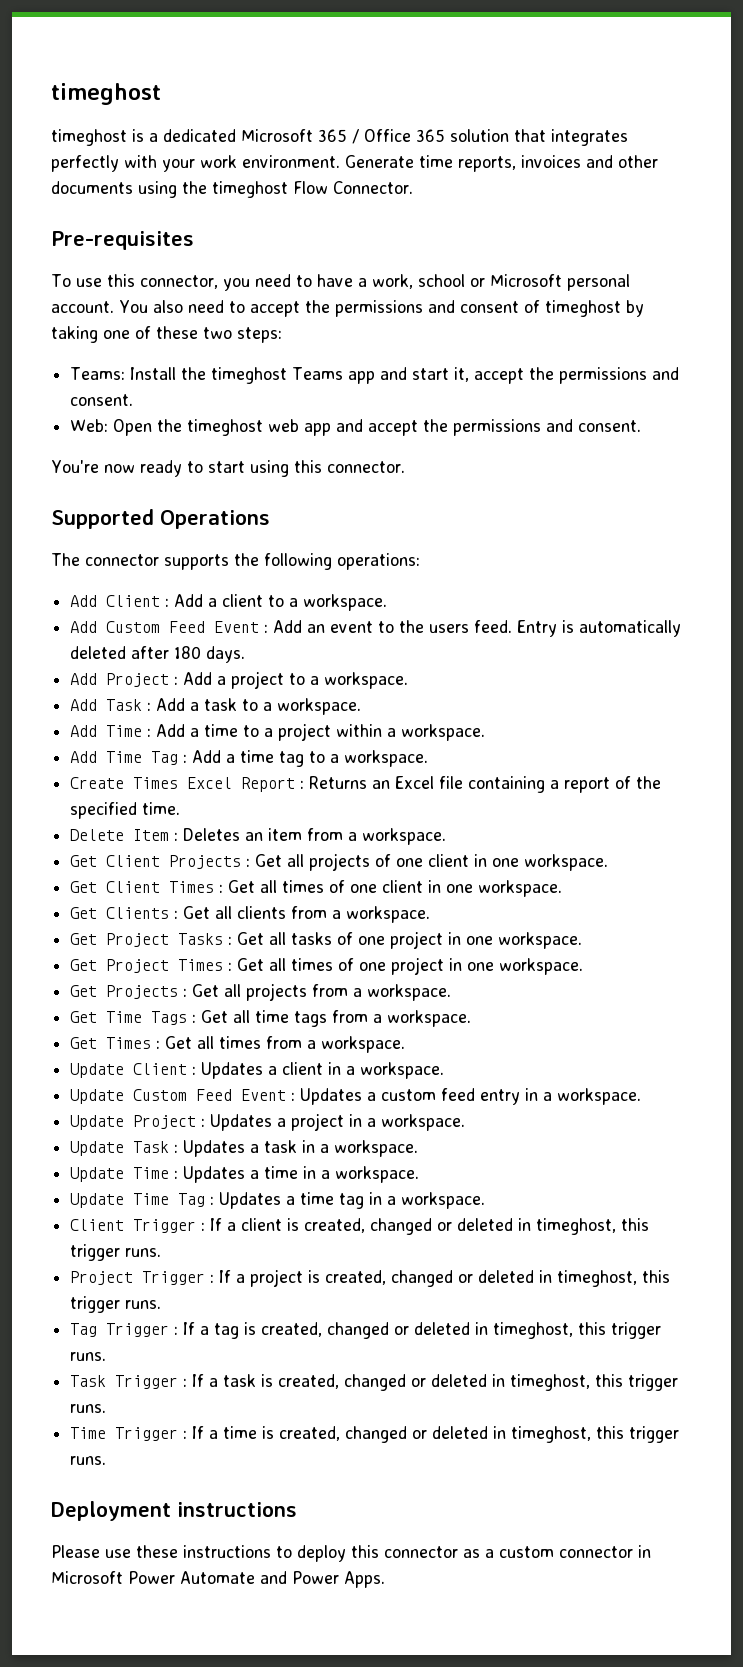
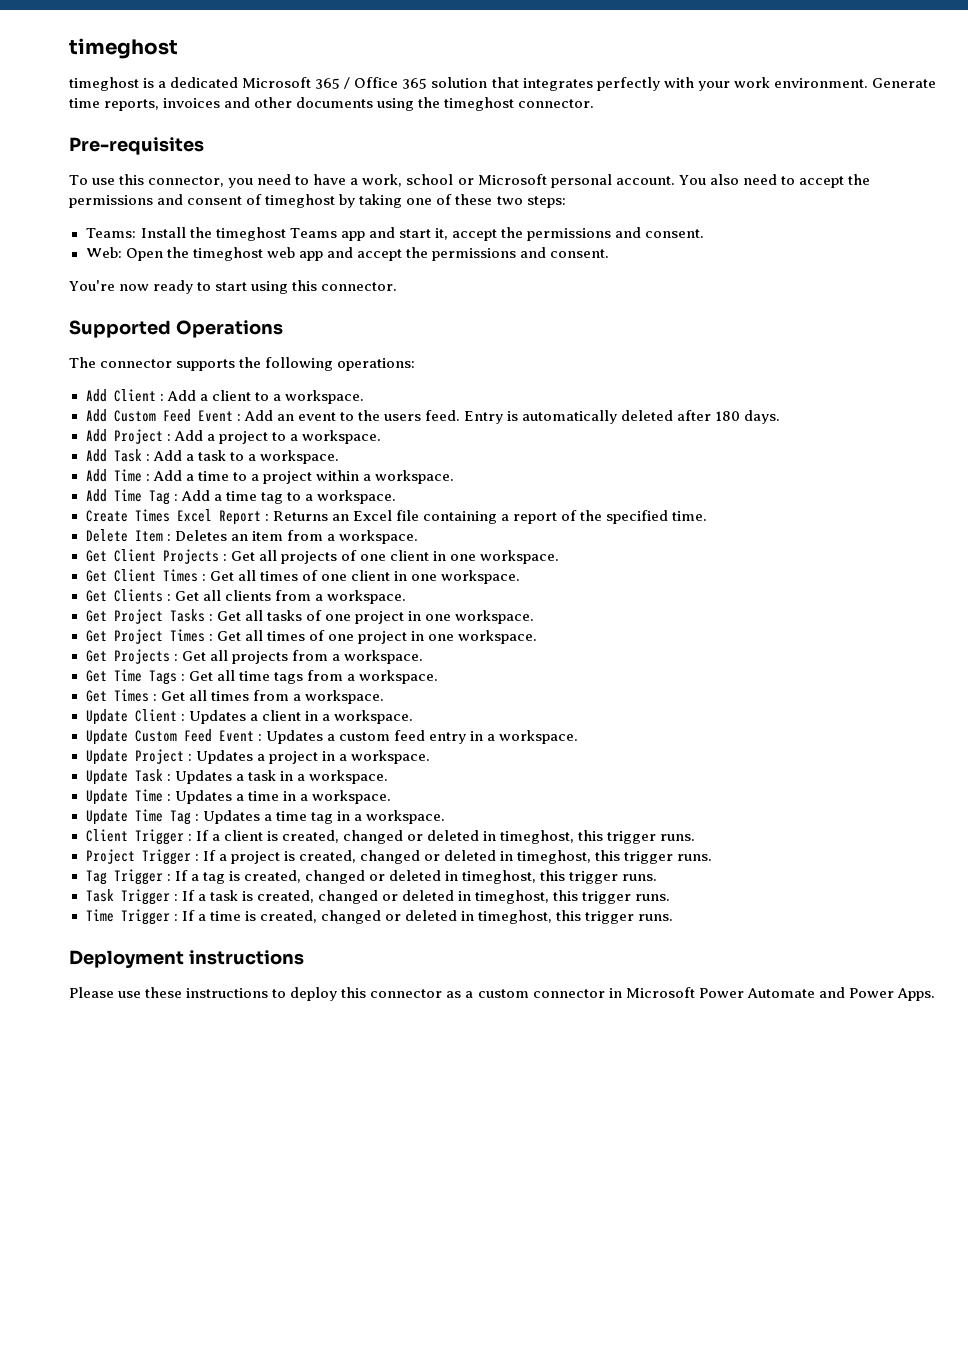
- Generate time reports, invoices and other documents using the timeghost Flow Connector.
+ Generate time reports, invoices and other documents using the timeghost connector.

